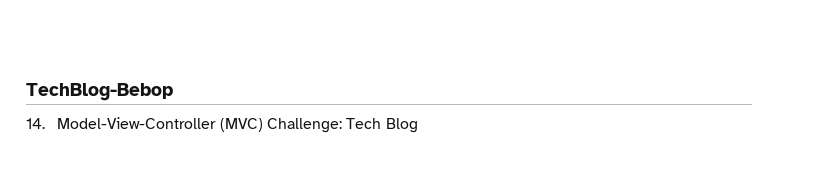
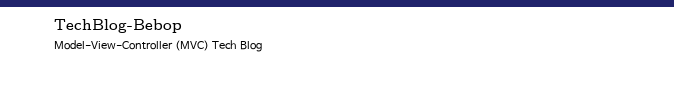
- 14. Model-View-Controller (MVC) Challenge: Tech Blog
+ Model-View-Controller (MVC) Tech Blog

